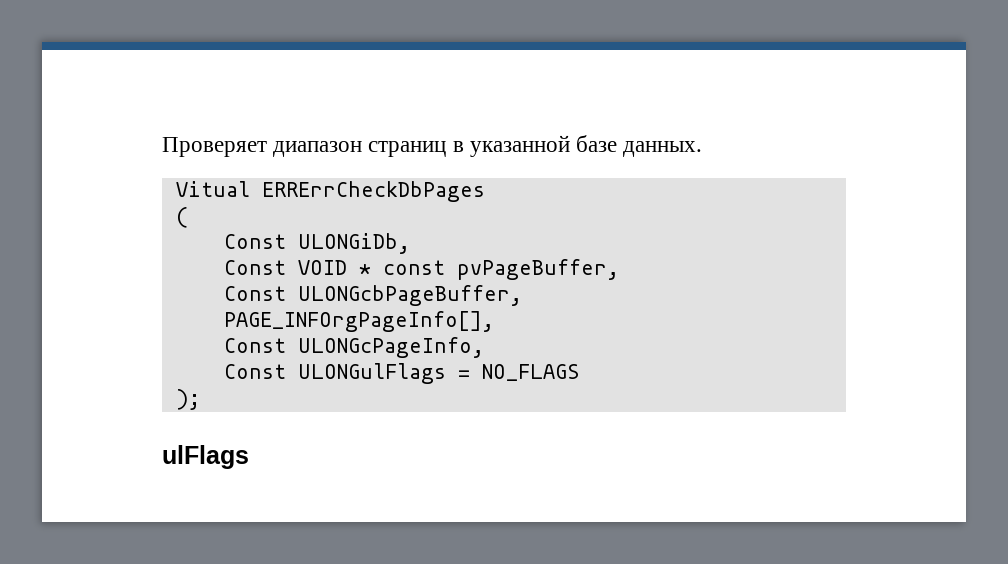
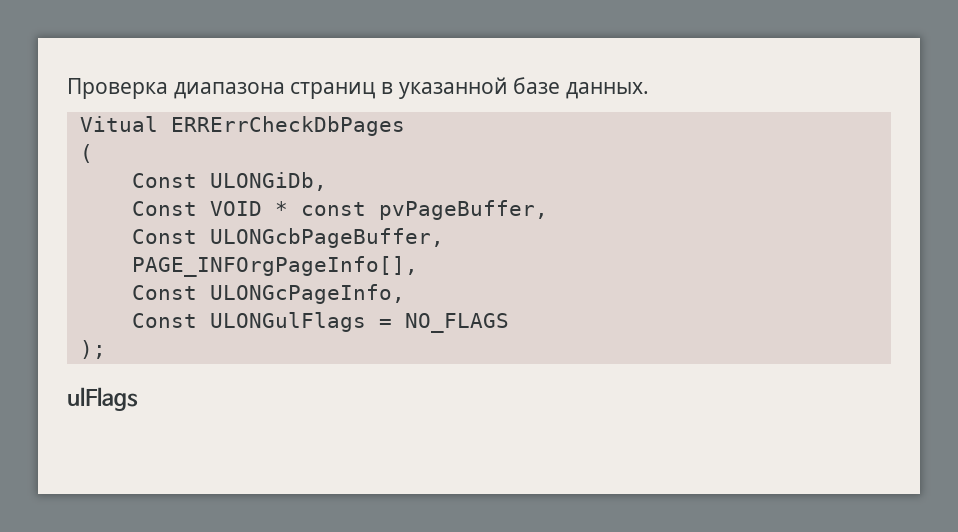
- Проверяет диапазон страниц в указанной базе данных.
+ Проверка диапазона страниц в указанной базе данных.

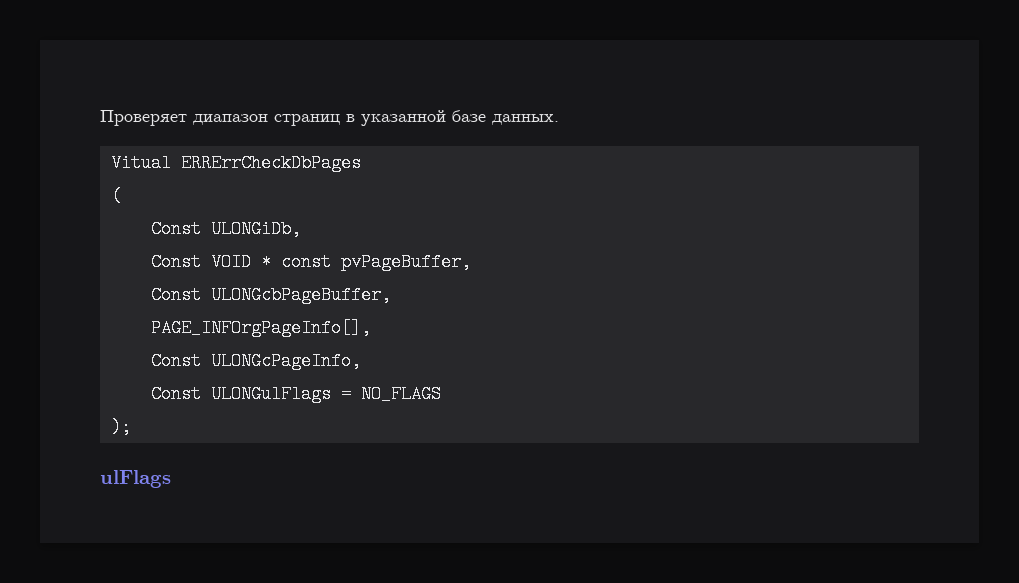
- Проверка диапазона страниц в указанной базе данных.
+ Проверяет диапазон страниц в указанной базе данных.

